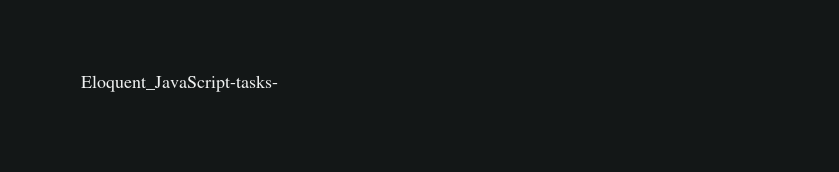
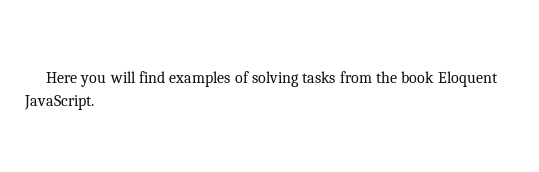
- Eloquent_JavaScript-tasks-
+ Here you will find examples of solving tasks from the book Eloquent JavaScript.

